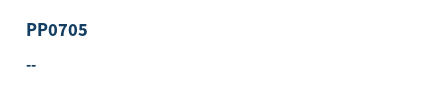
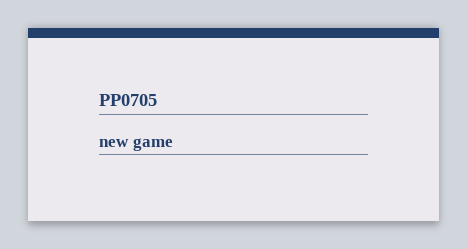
- --
+ new game

